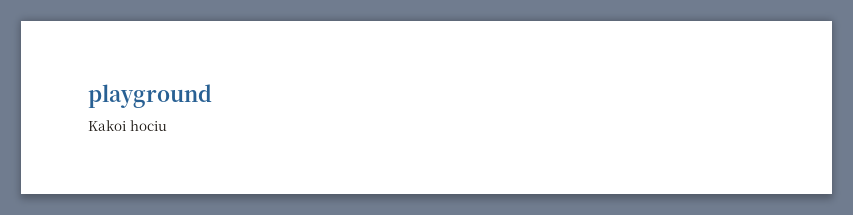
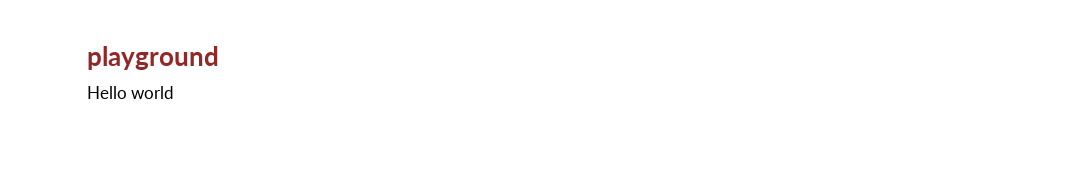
- Kakoi hociu
+ Hello world

